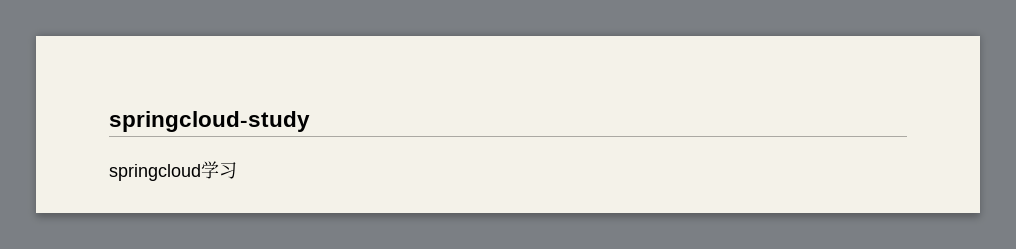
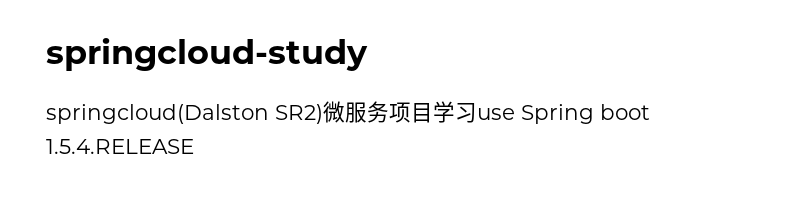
- springcloud学习
+ springcloud(Dalston SR2)微服务项目学习use Spring boot 1.5.4.RELEASE

